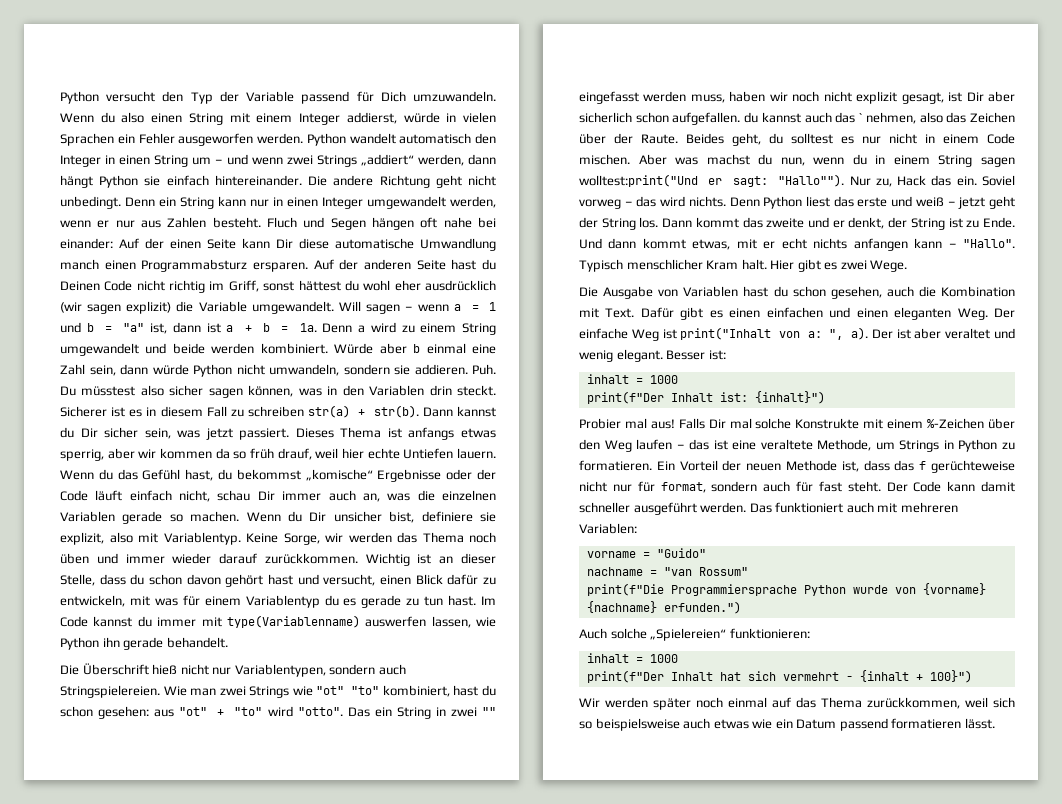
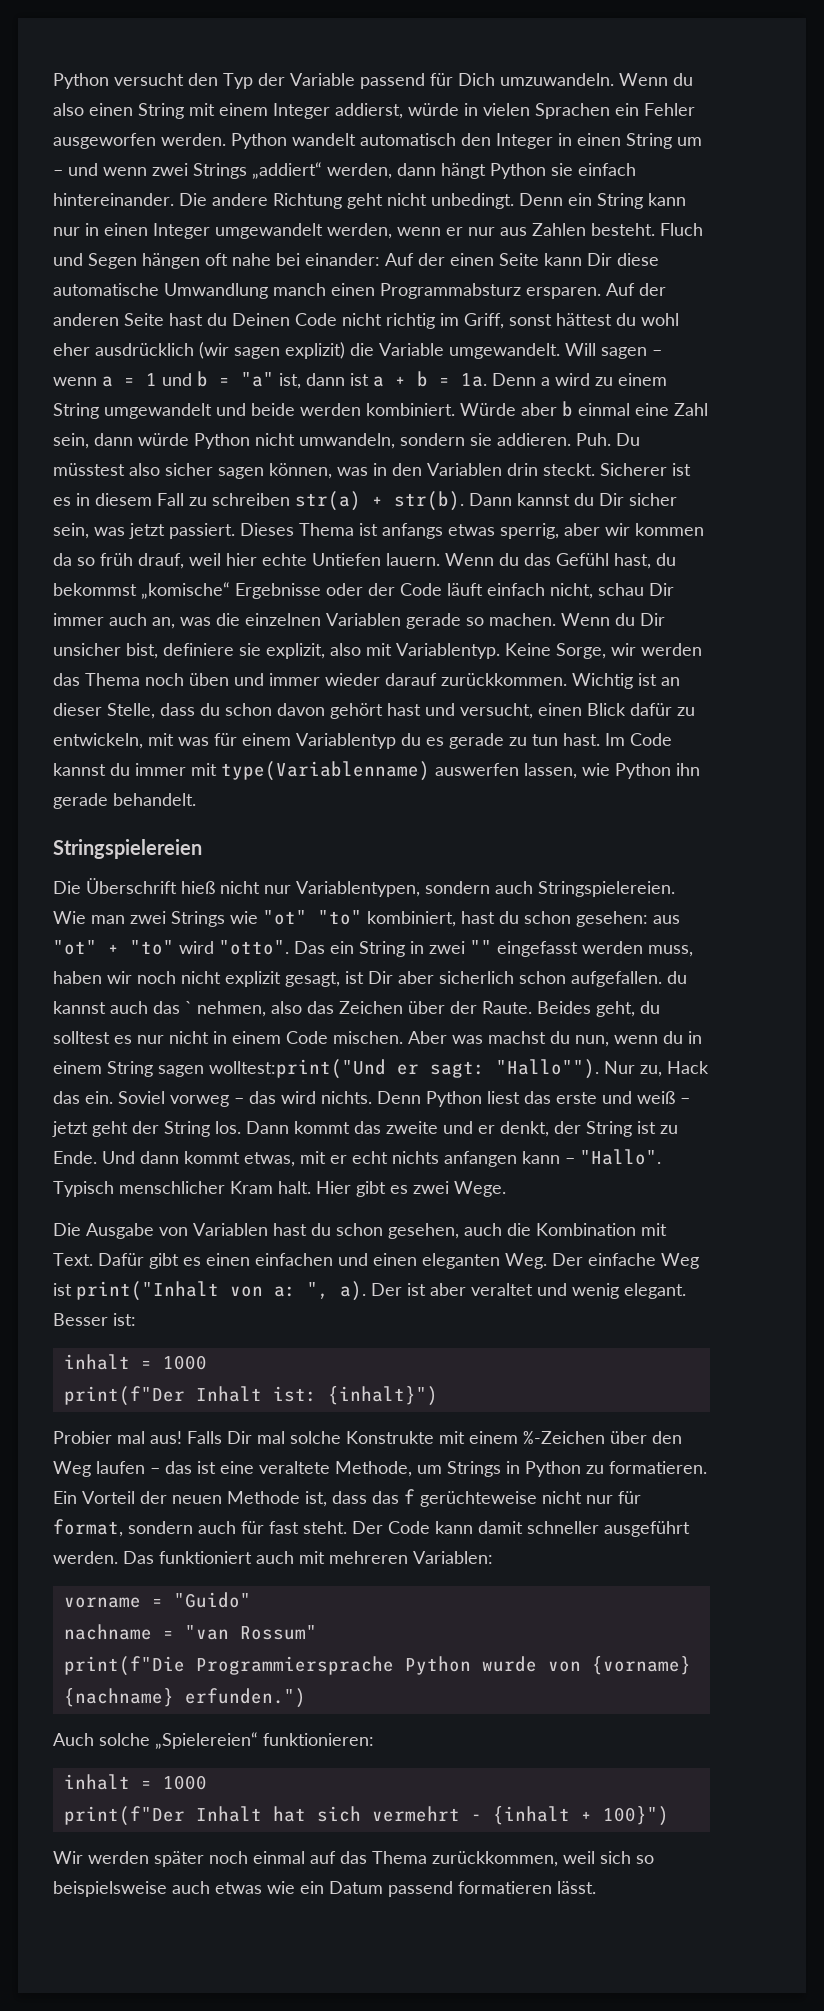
+ Stringspielereien

